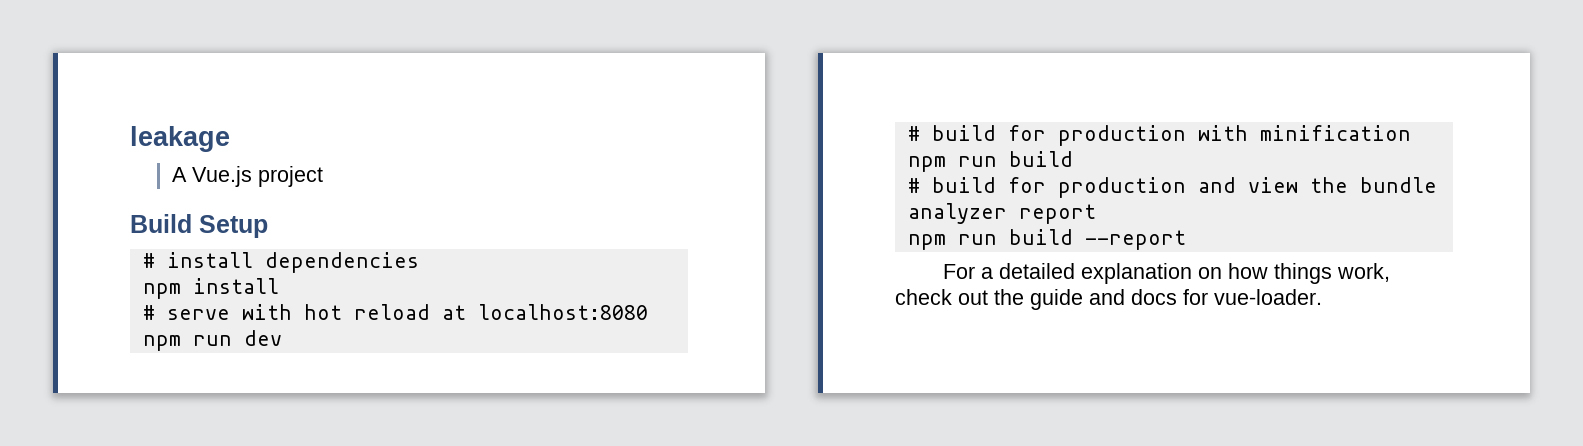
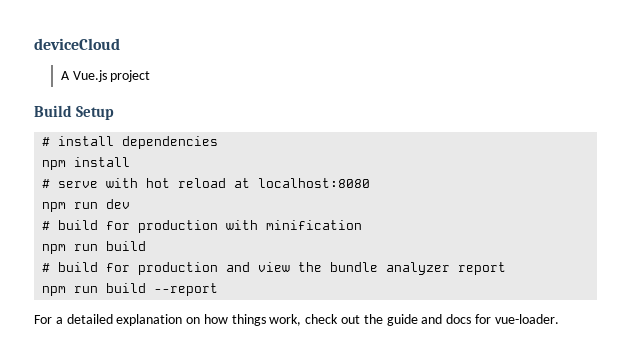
- leakage
+ deviceCloud

